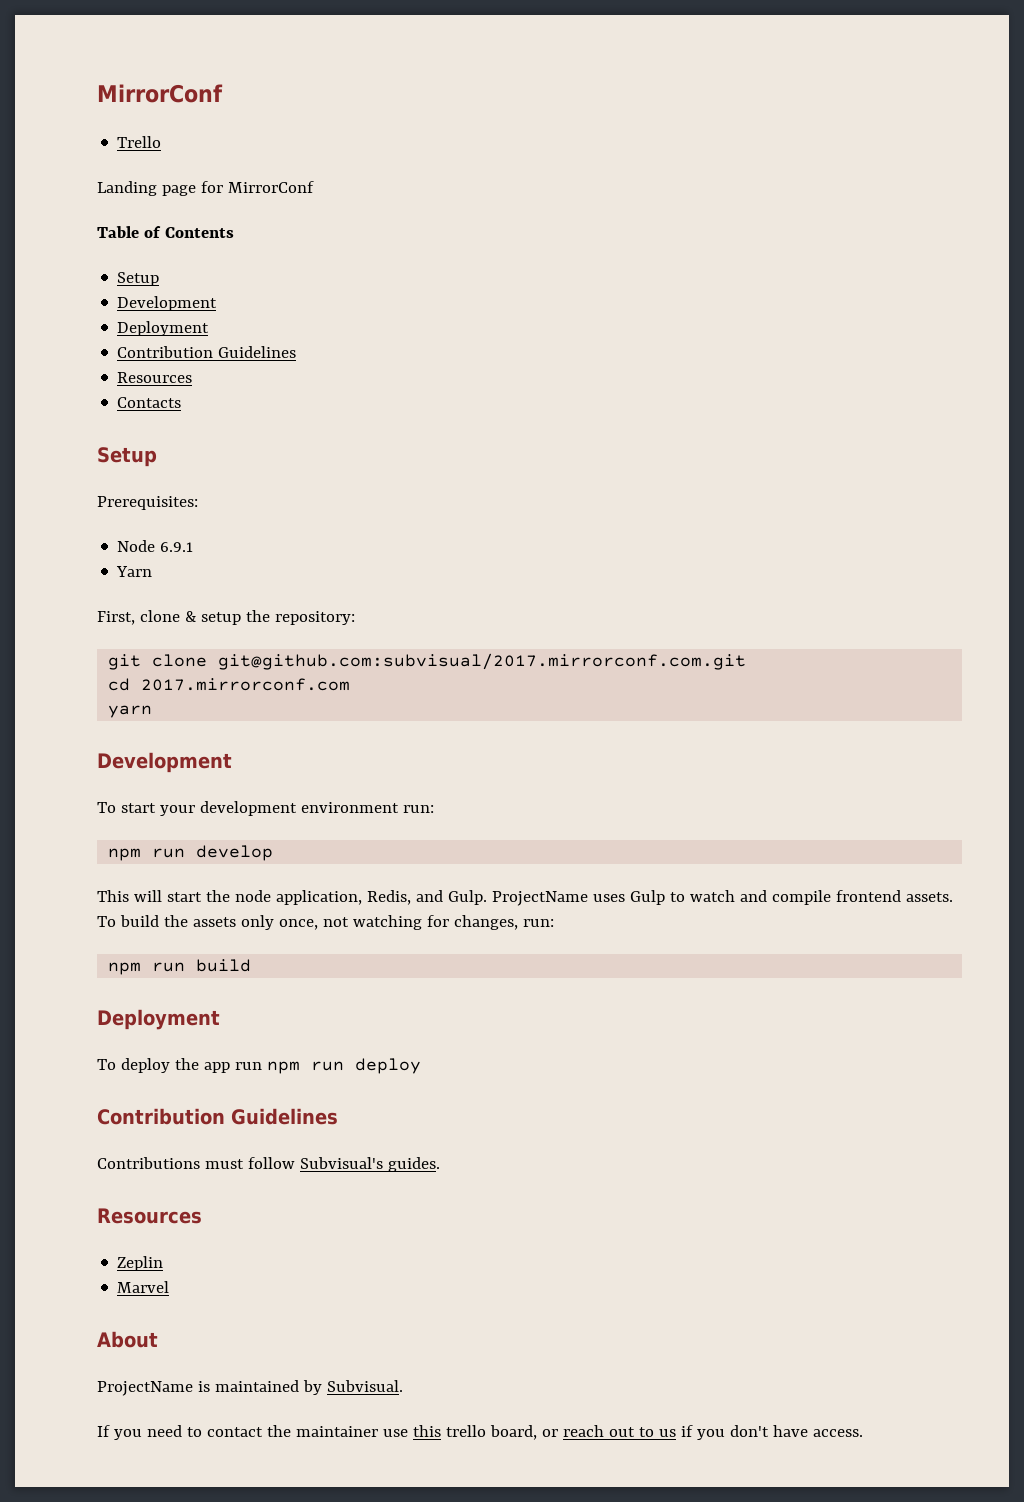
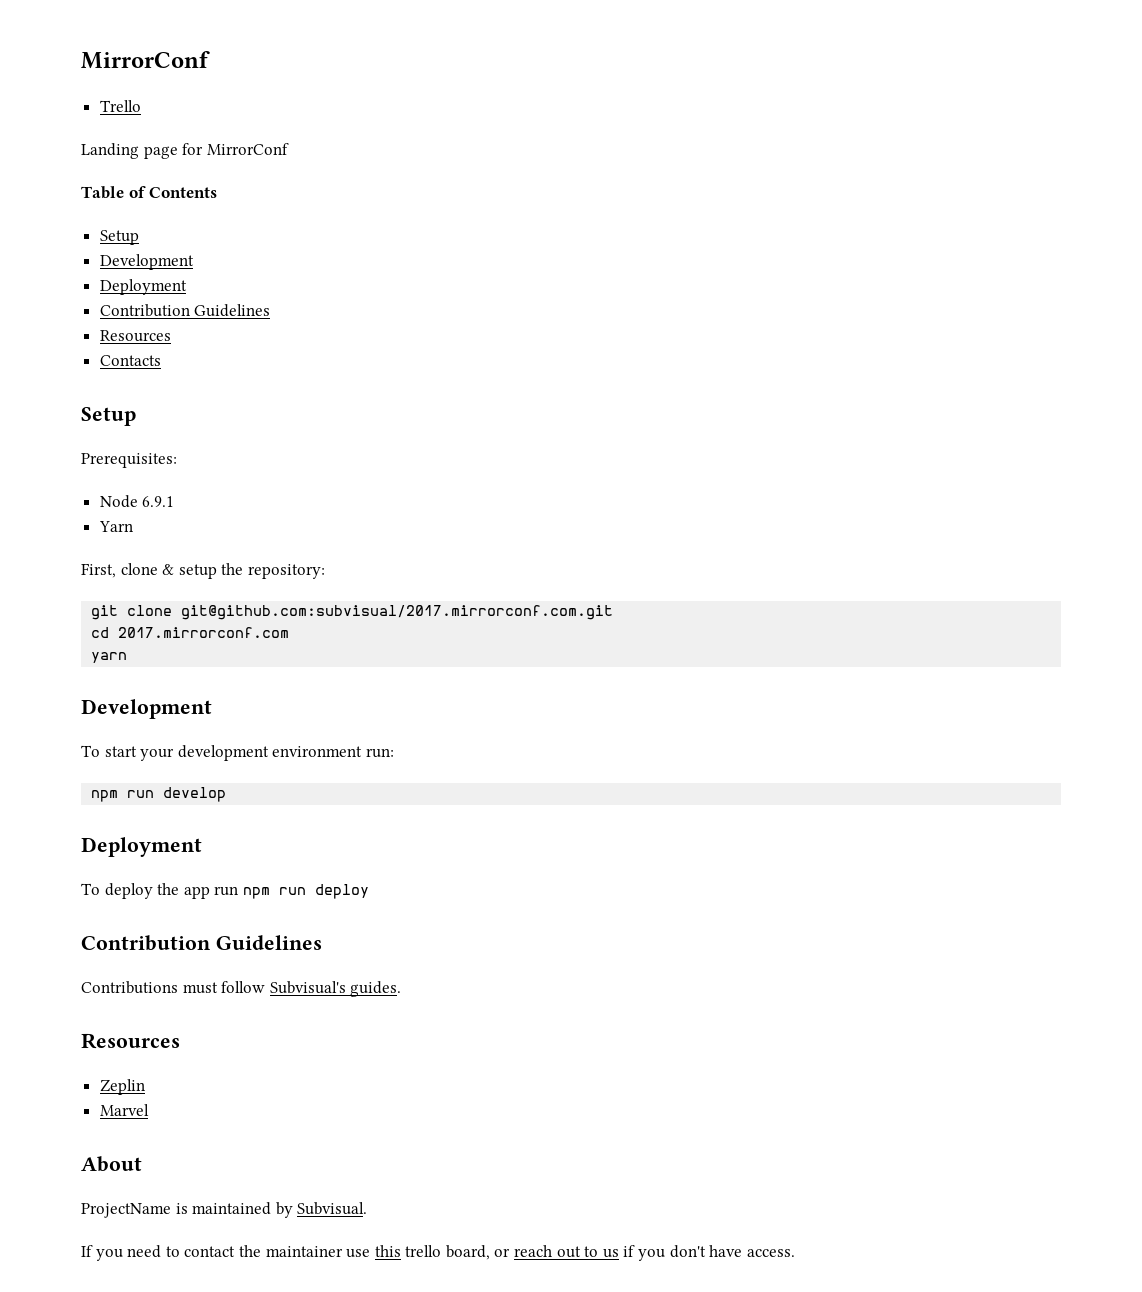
- This will start the node application, Redis, and Gulp. ProjectName uses Gulp to watch and compile frontend assets. To build the assets only once, not watching for changes, run:
- npm run build

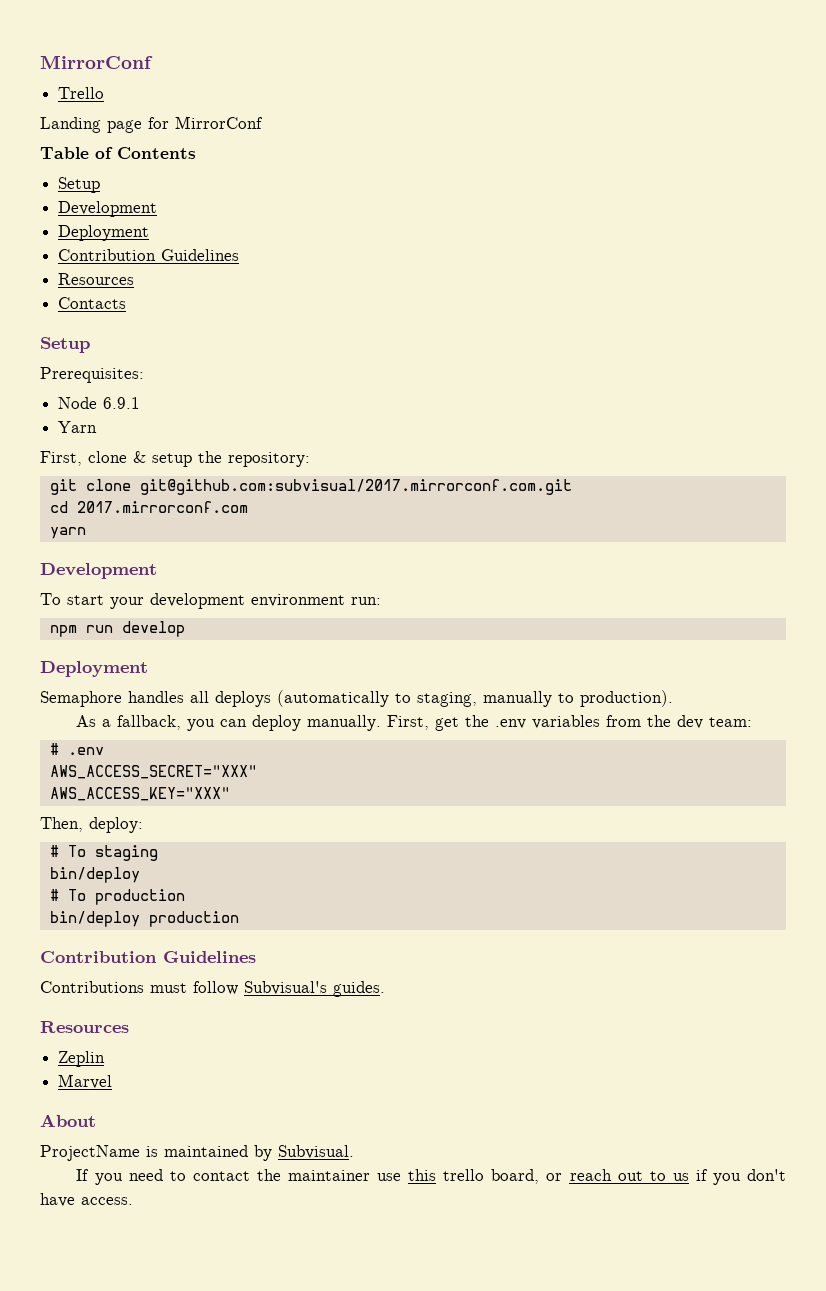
- To deploy the app run npm run deploy
+ Semaphore handles all deploys (automatically to staging, manually to production).
+ As a fallback, you can deploy manually. First, get the .env variables from the dev team:
+ # .env
+ AWS_ACCESS_SECRET="XXX"
+ AWS_ACCESS_KEY="XXX"
+ Then, deploy:
+ # To staging
+ bin/deploy
+ # To production
+ bin/deploy production

